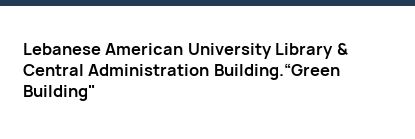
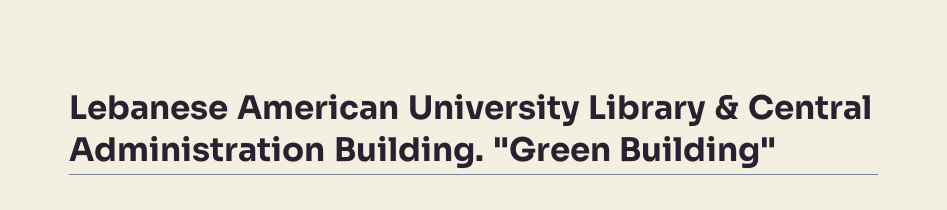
- Lebanese American University Library & Central Administration Building.“Green Building"
+ Lebanese American University Library & Central Administration Building. "Green Building"

